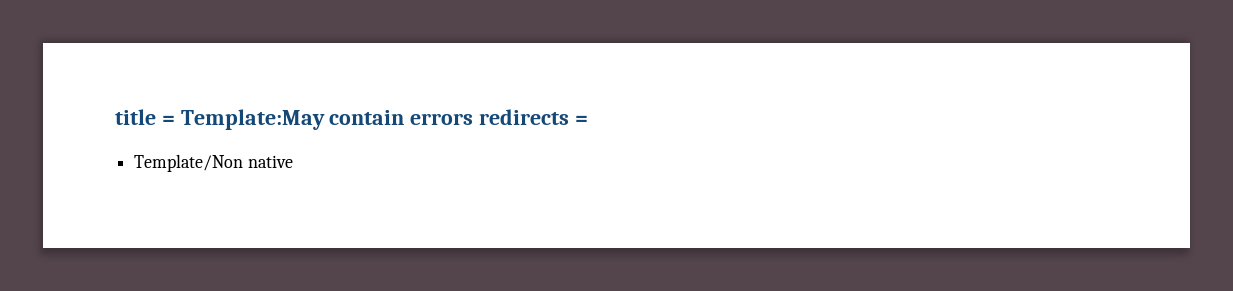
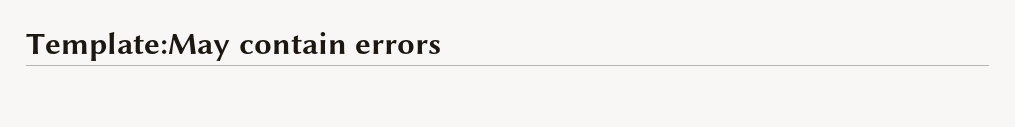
- title = Template:May contain errors redirects =
- Template/Non native
+ Template:May contain errors

